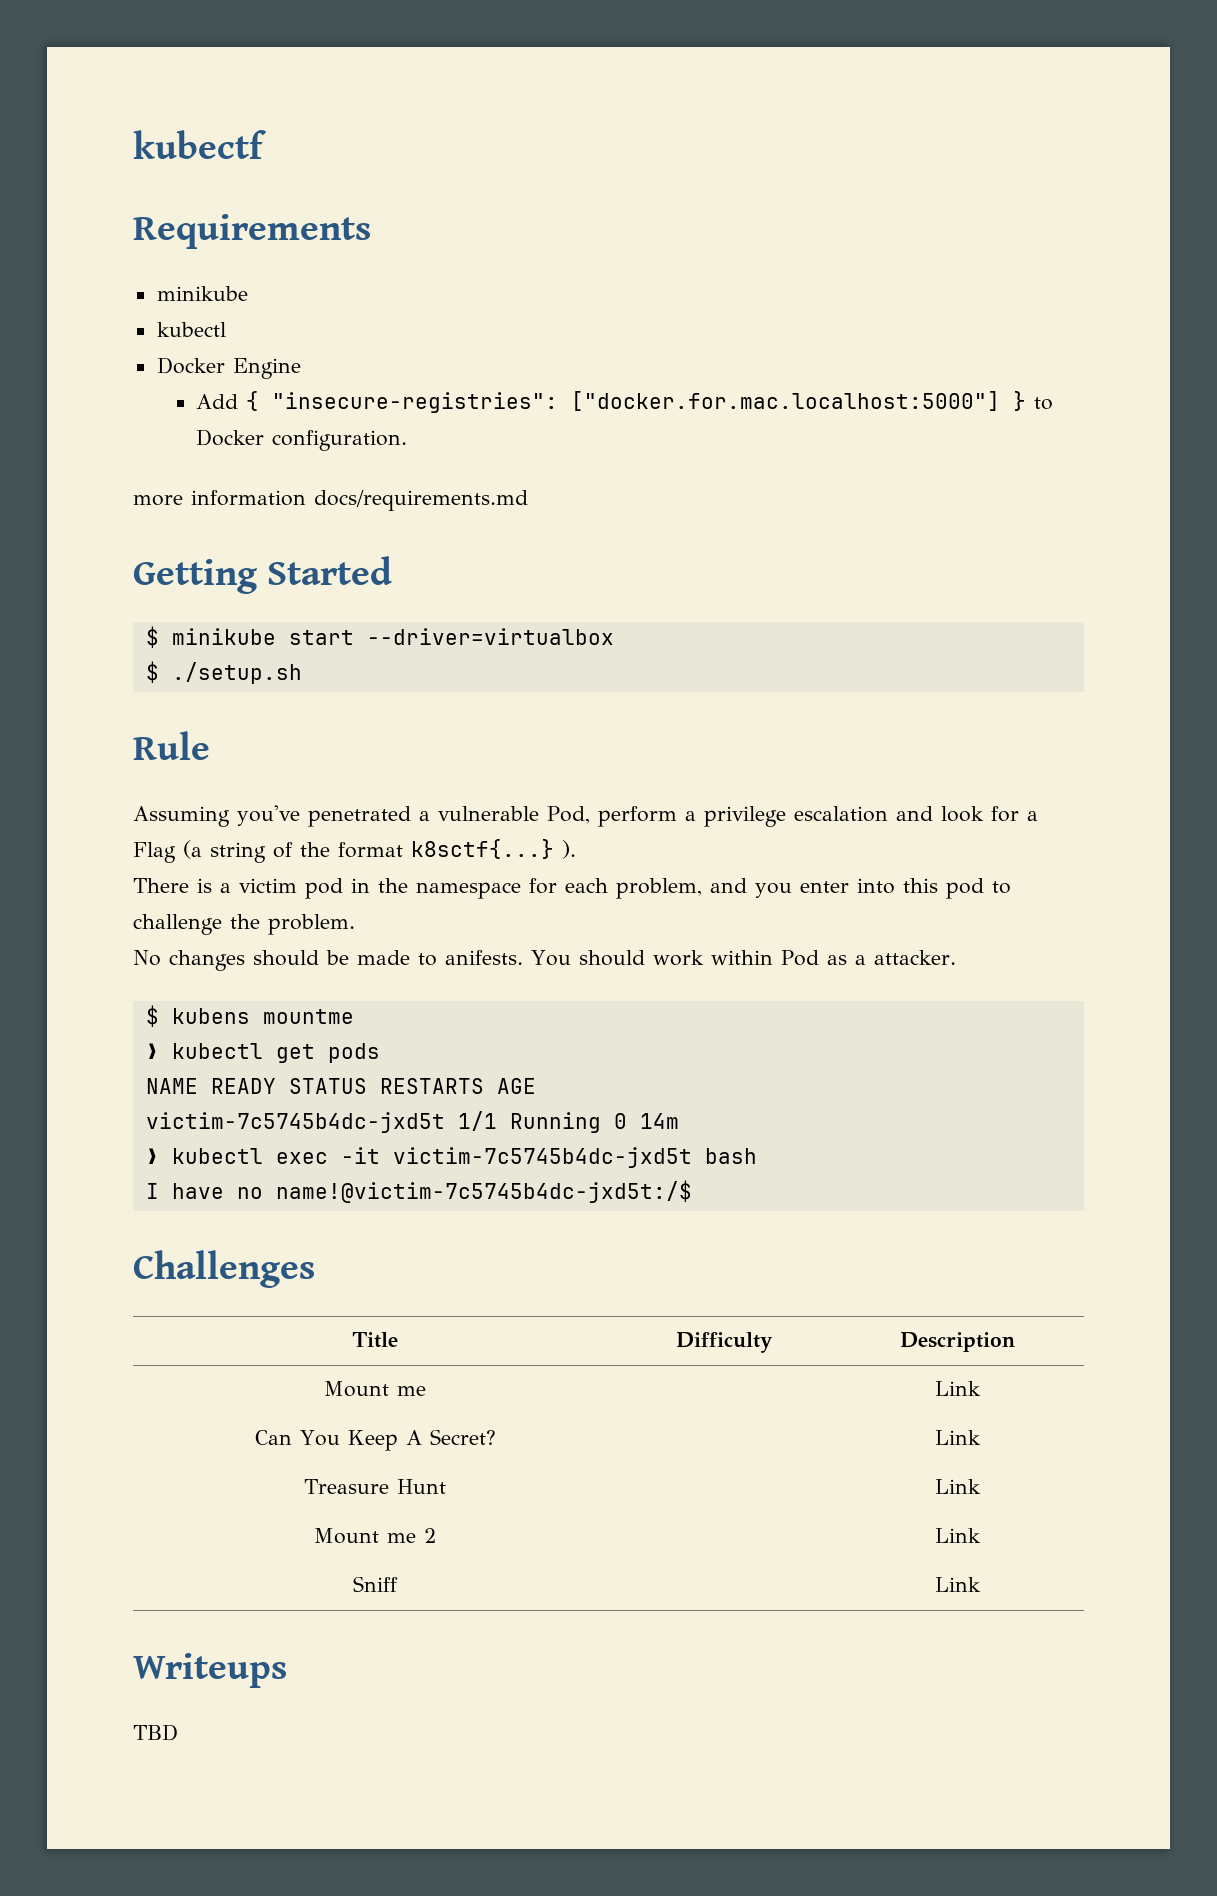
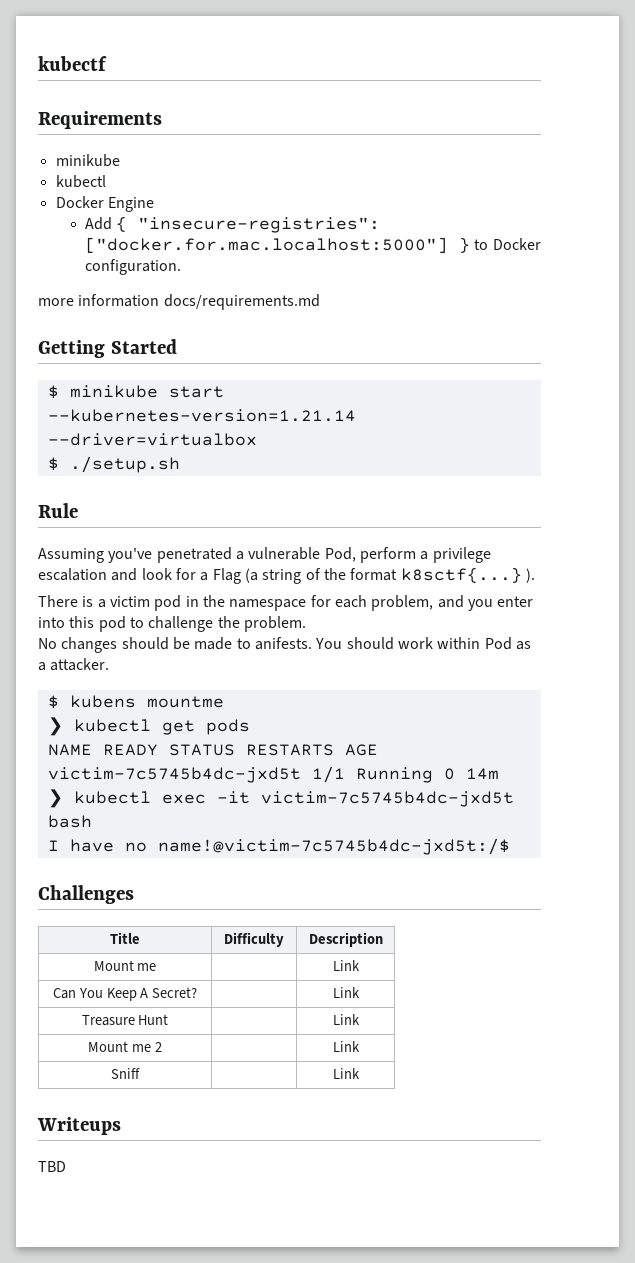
- $ minikube start --driver=virtualbox
+ $ minikube start --kubernetes-version=1.21.14 --driver=virtualbox

